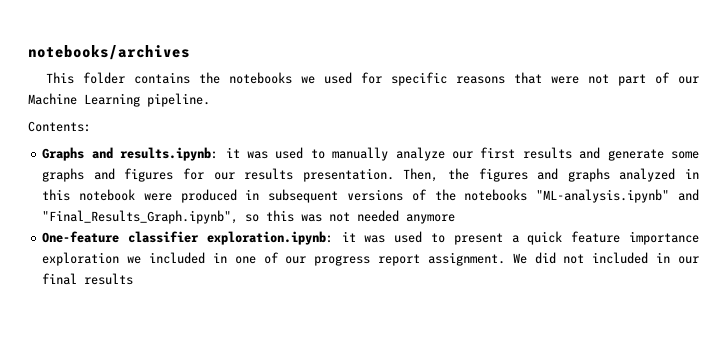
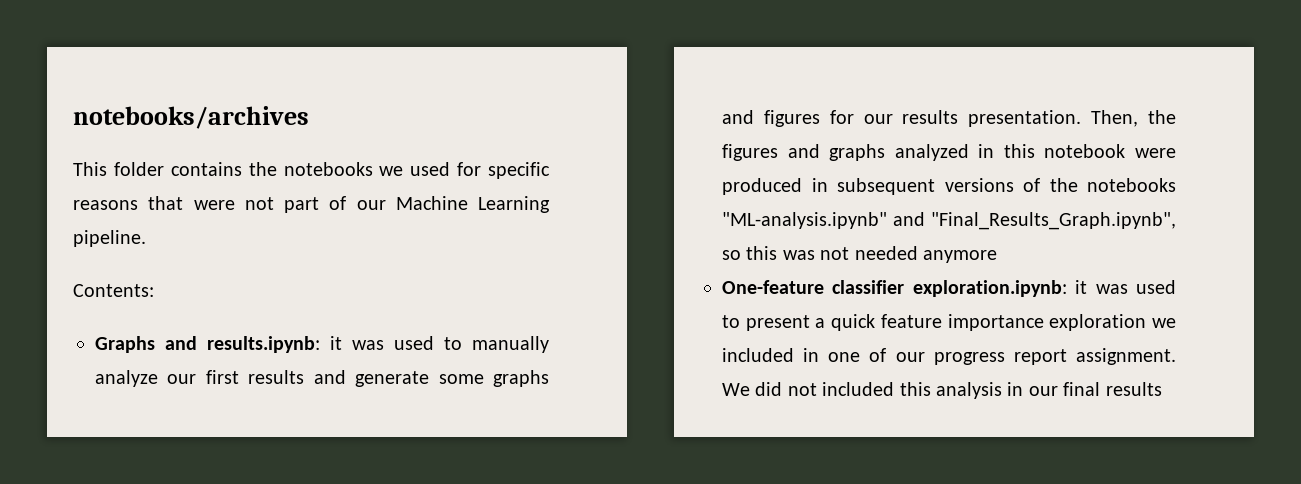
- We did not included in our final results
+ We did not included this analysis in our final results

